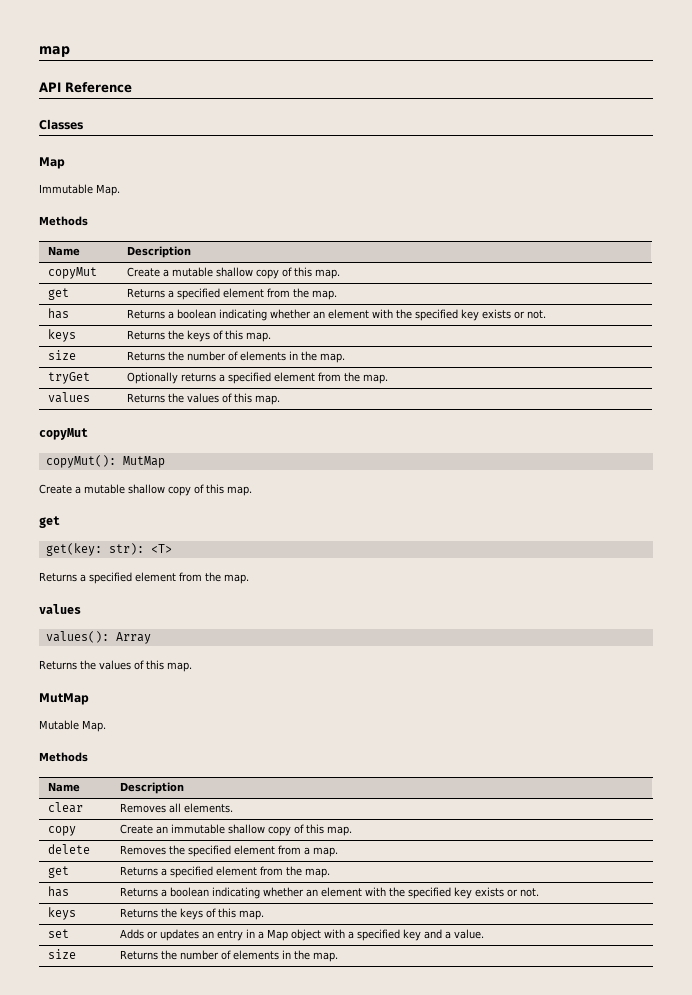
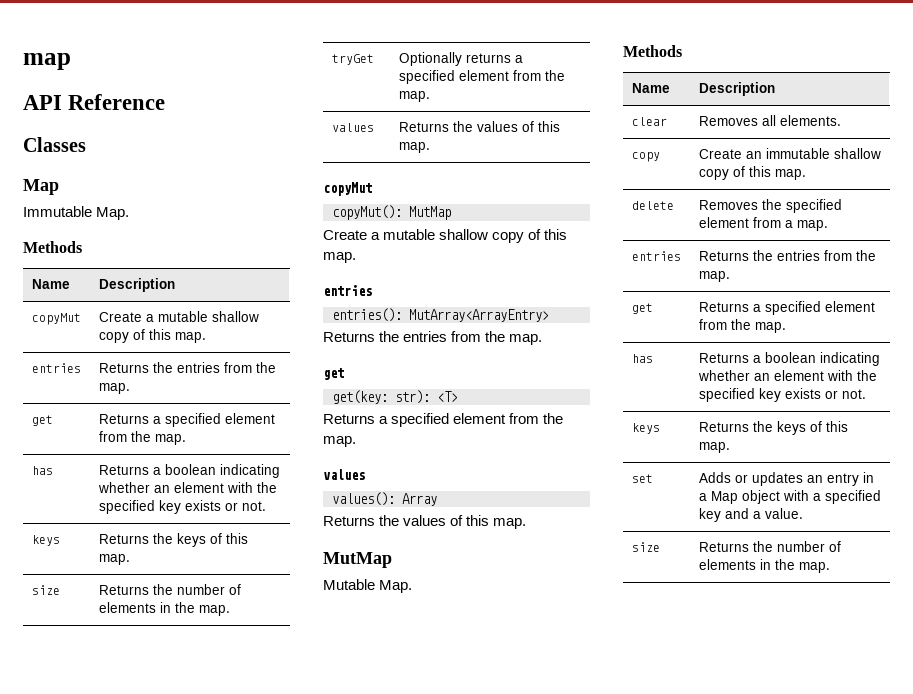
  copyMut | Create a mutable shallow copy of this map.
+ entries | Returns the entries from the map.
  copyMut(): MutMap
  Create a mutable shallow copy of this map.
+ entries
+ entries(): MutArray<ArrayEntry>
+ Returns the entries from the map.
  delete | Removes the specified element from a map.
+ entries | Returns the entries from the map.

